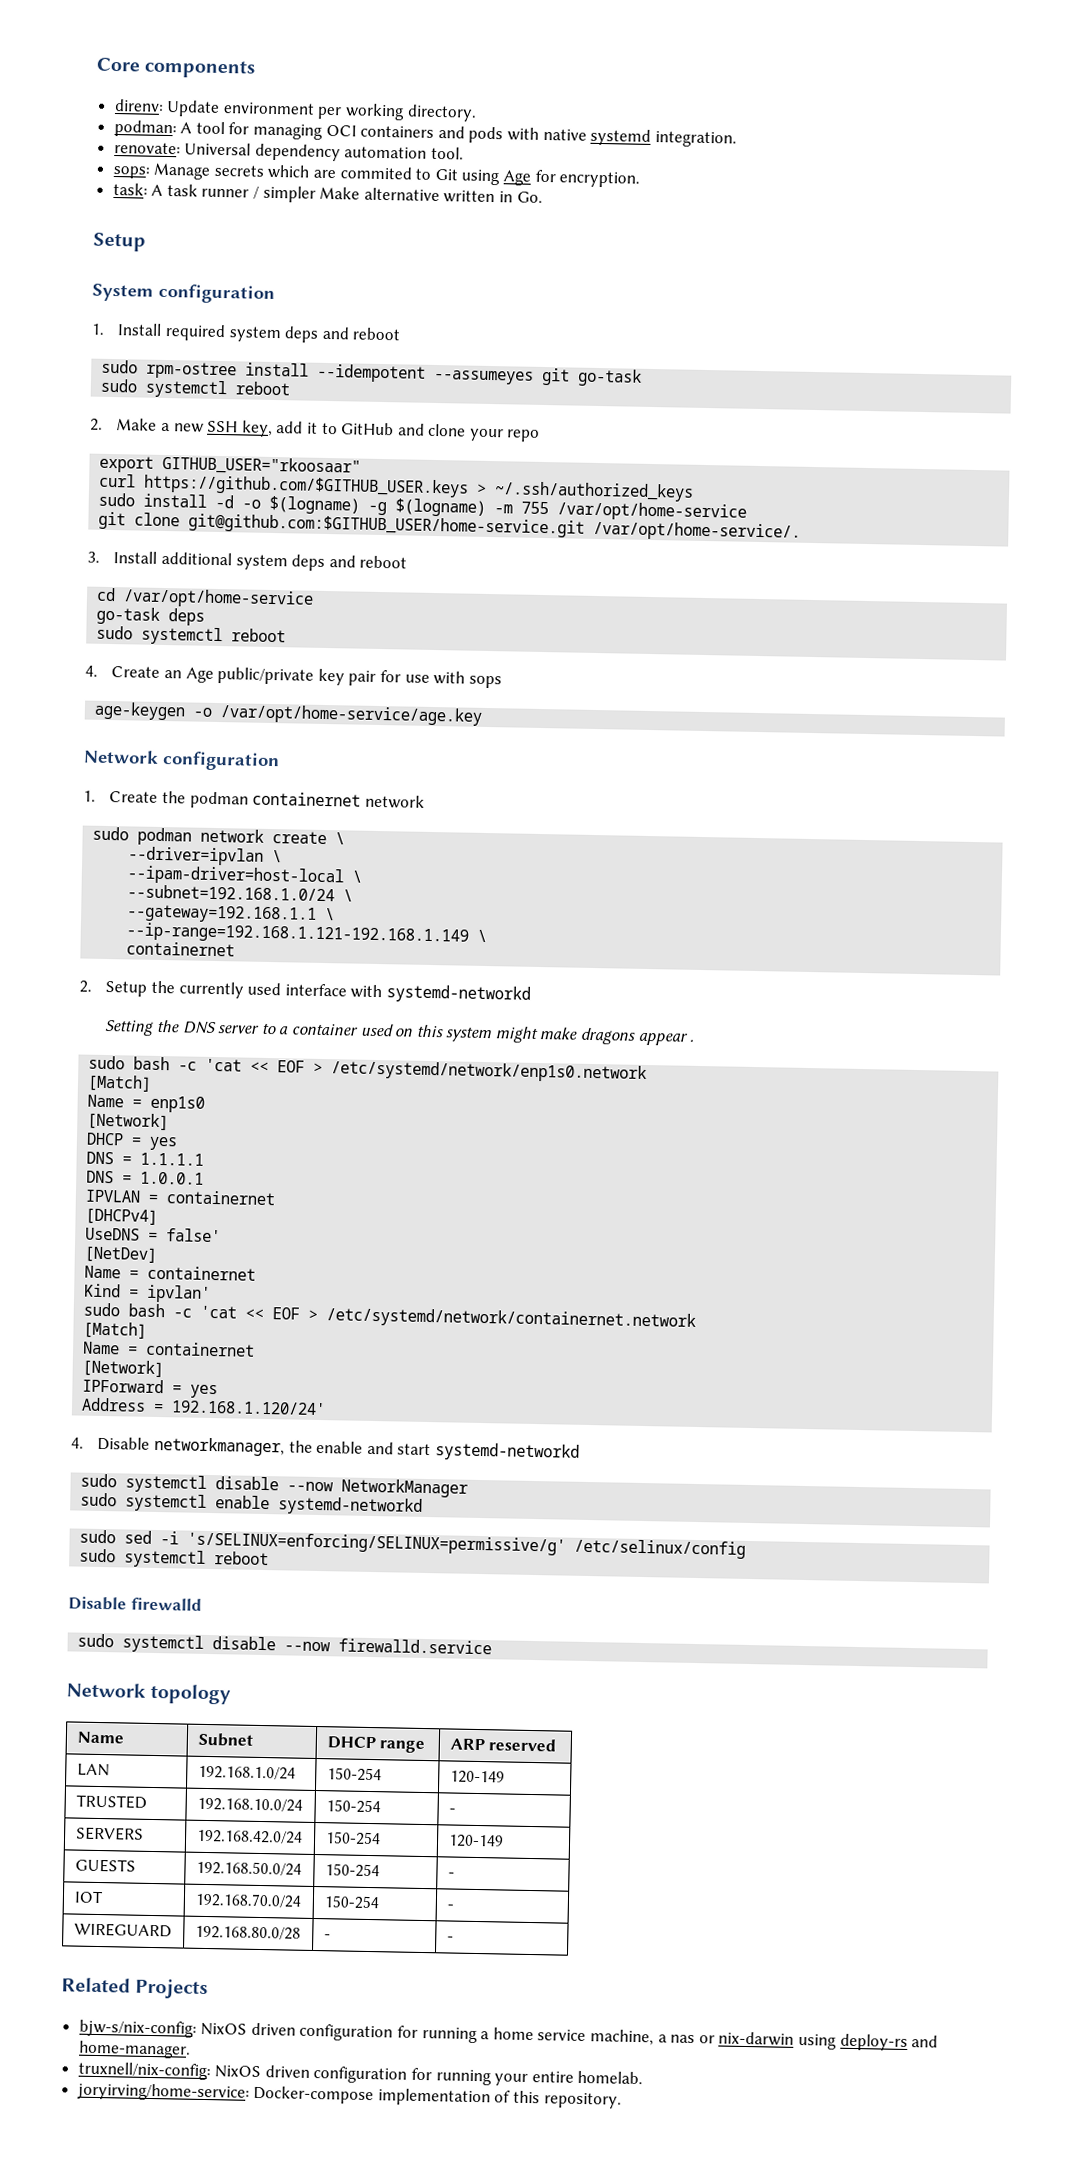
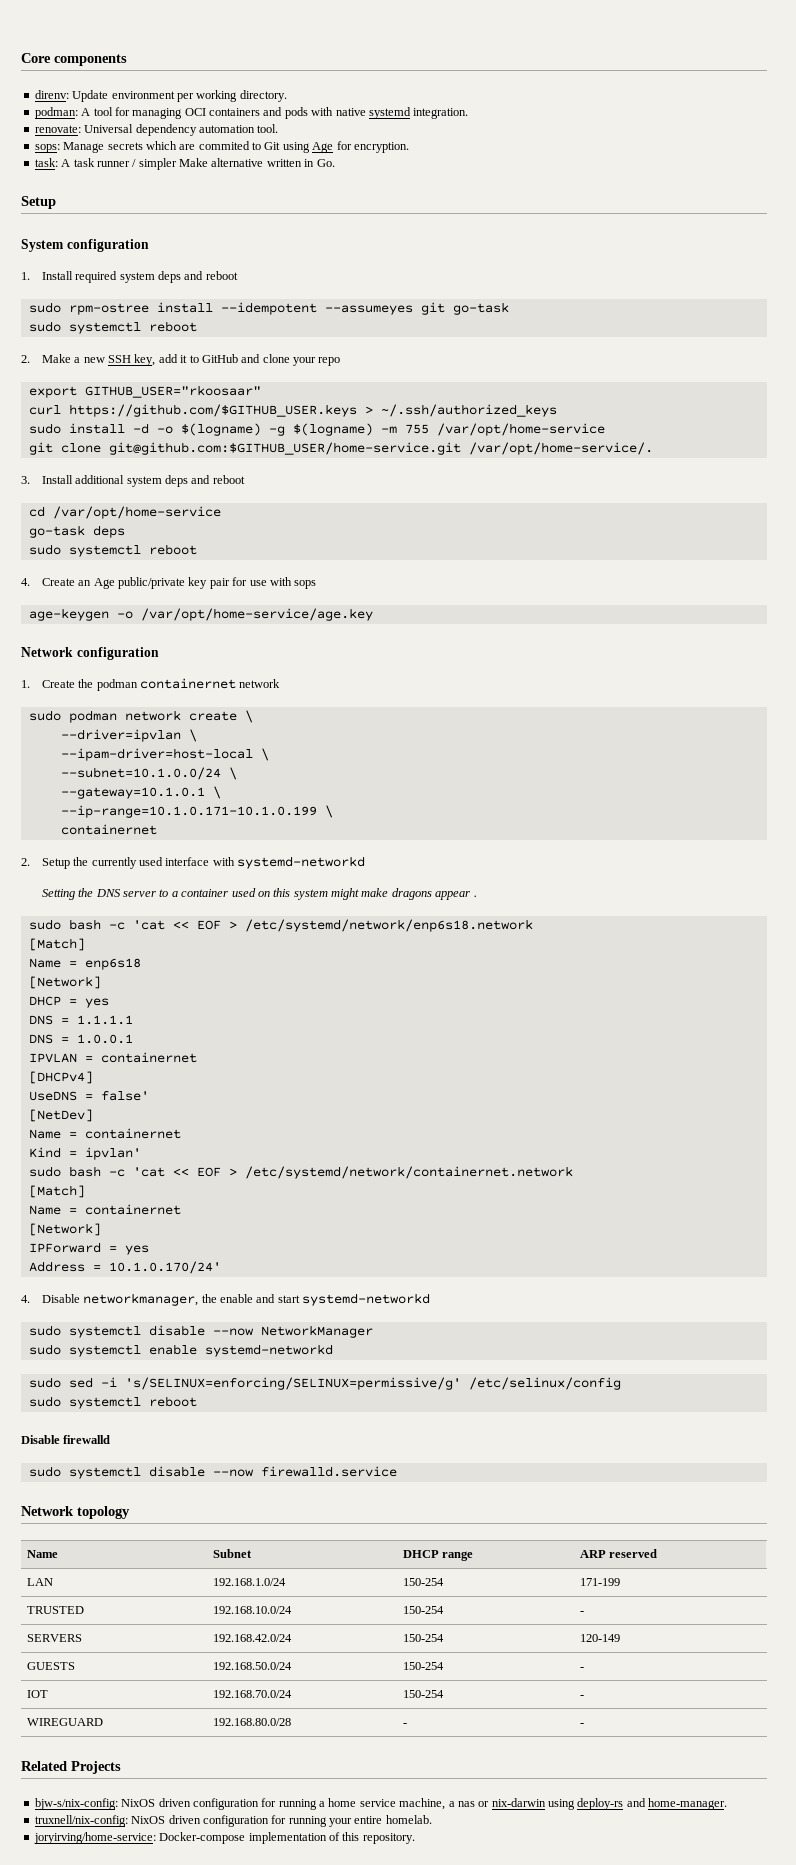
- --subnet=192.168.1.0/24 \
- --gateway=192.168.1.1 \
- --ip-range=192.168.1.121-192.168.1.149 \
+ --subnet=10.1.0.0/24 \
+ --gateway=10.1.0.1 \
+ --ip-range=10.1.0.171-10.1.0.199 \
- sudo bash -c 'cat << EOF > /etc/systemd/network/enp1s0.network
+ sudo bash -c 'cat << EOF > /etc/systemd/network/enp6s18.network
  [Match]
- Name = enp1s0
+ Name = enp6s18
- Address = 192.168.1.120/24'
+ Address = 10.1.0.170/24'
- LAN | 192.168.1.0/24 | 150-254 | 120-149
+ LAN | 192.168.1.0/24 | 150-254 | 171-199

